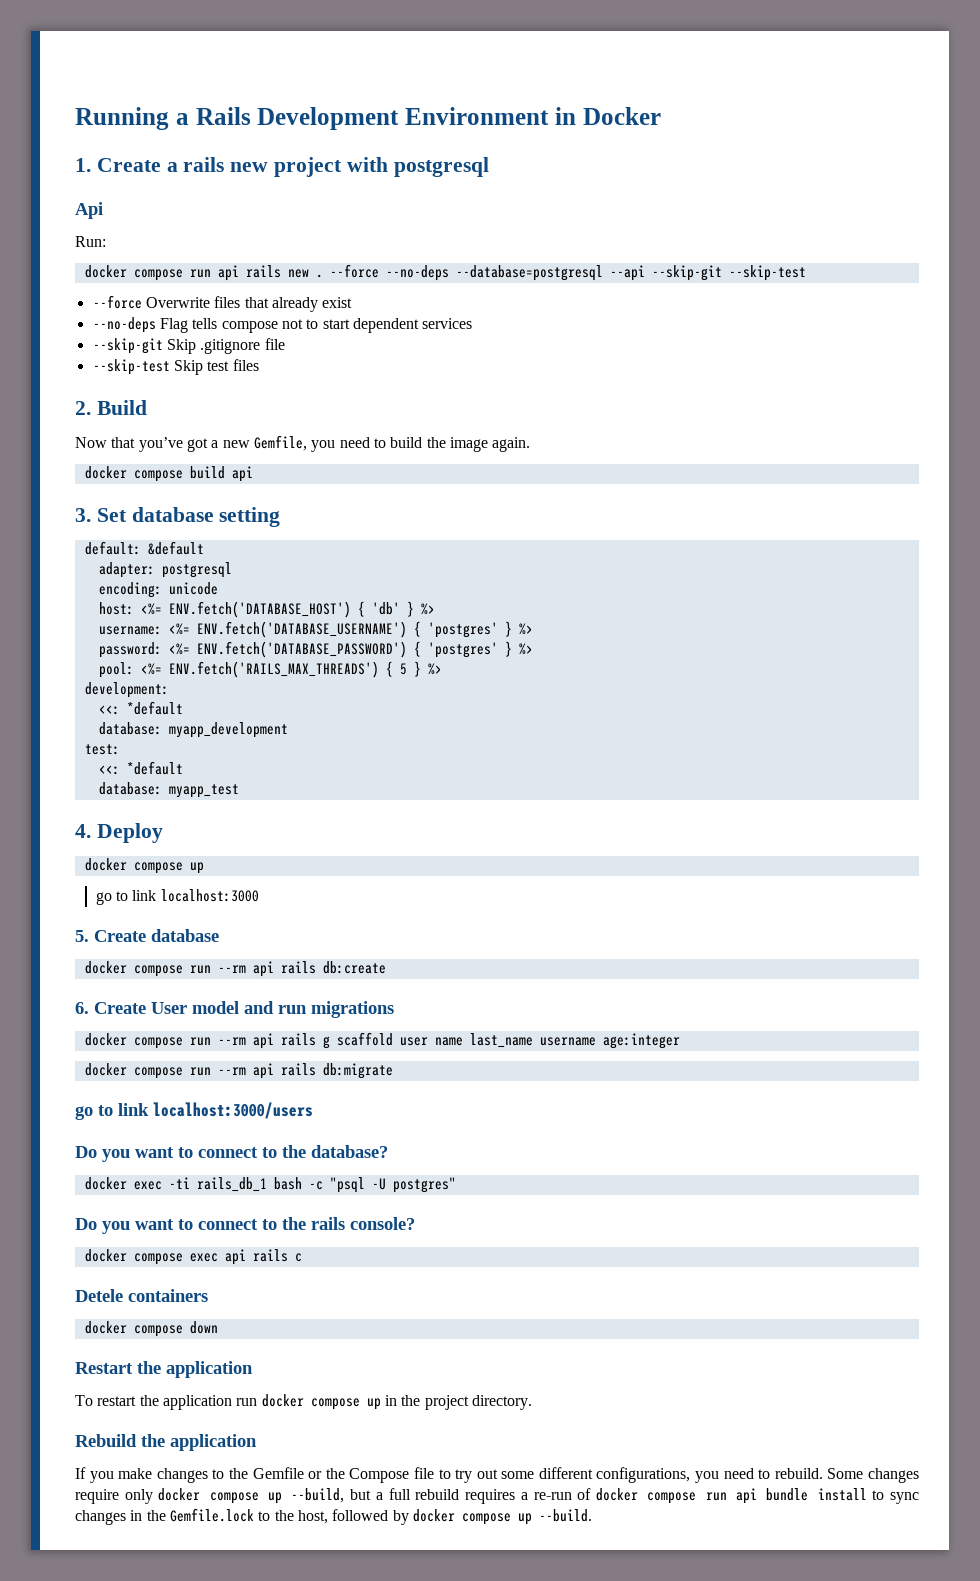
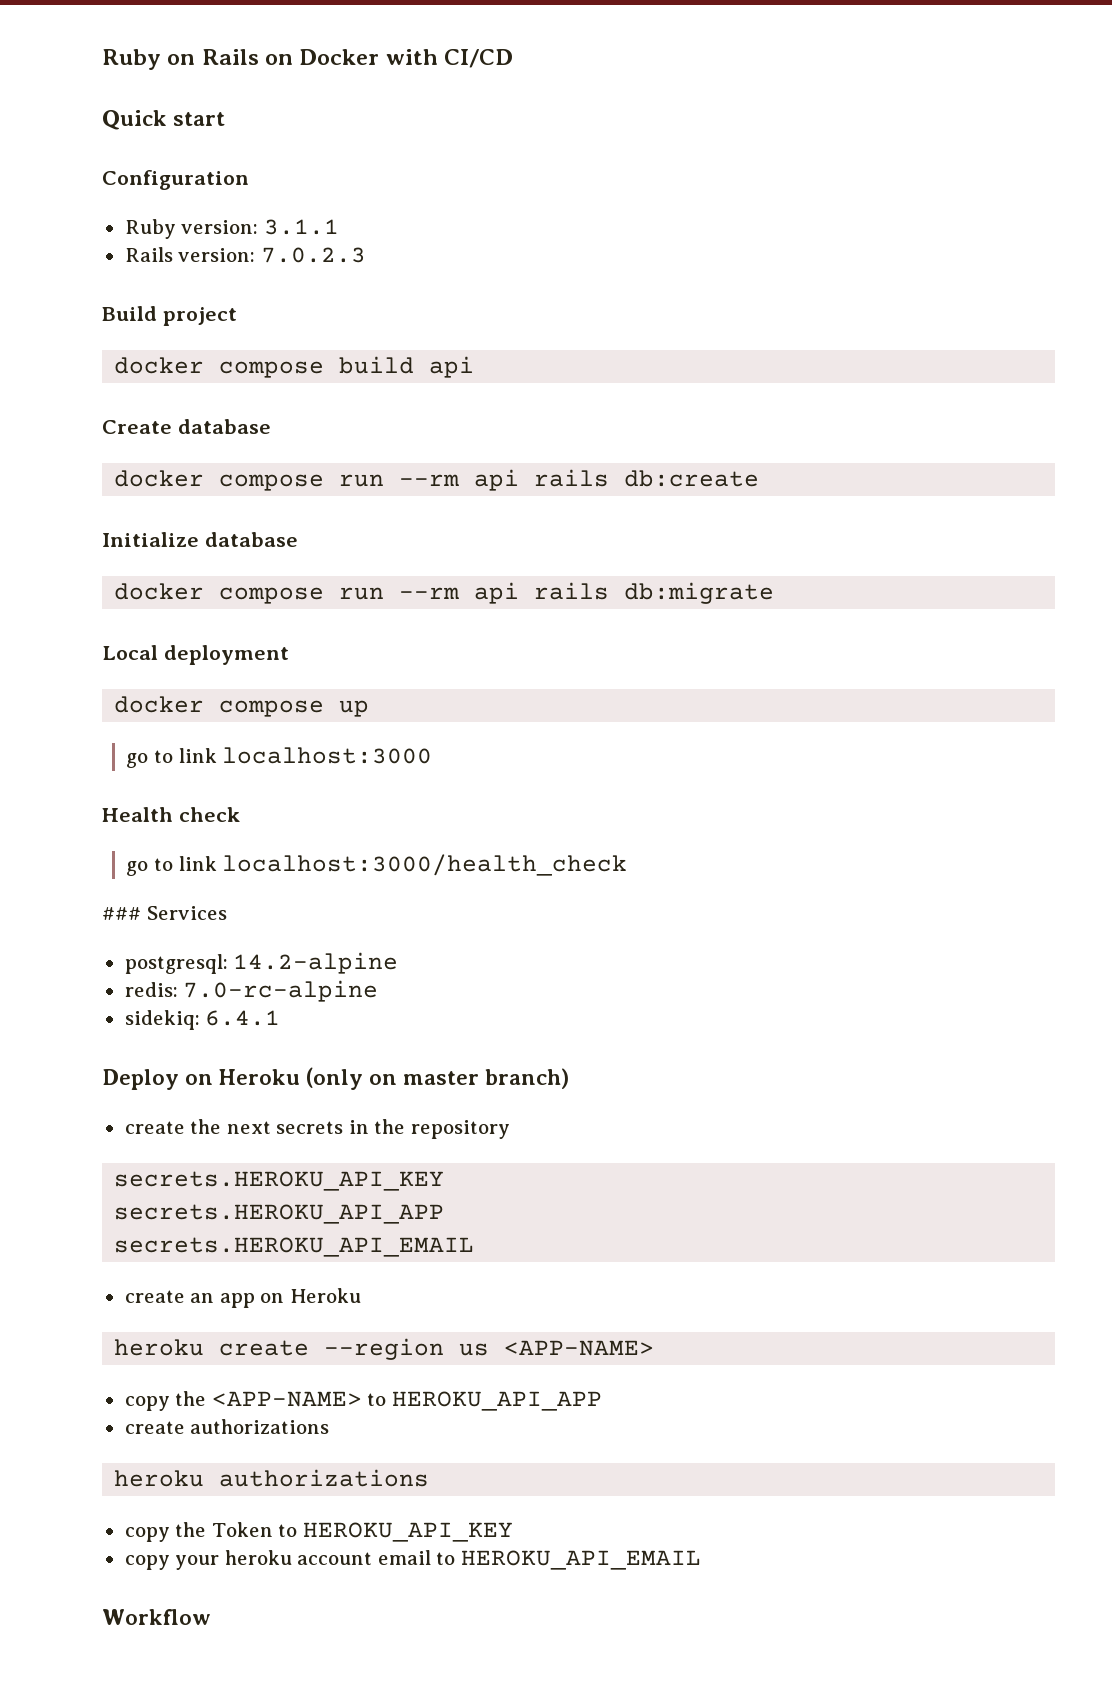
- Running a Rails Development Environment in Docker
- 1. Create a rails new project with postgresql
- Api
- Run:
- docker compose run api rails new . --force --no-deps --database=postgresql --api --skip-git --skip-test
- --force Overwrite files that already exist
- --no-deps Flag tells compose not to start dependent services
- --skip-git Skip .gitignore file
- --skip-test Skip test files
- 2. Build
- Now that you’ve got a new Gemfile, you need to build the image again.
+ Ruby on Rails on Docker with CI/CD
+ Quick start
+ Configuration
+ Ruby version: 3.1.1
+ Rails version: 7.0.2.3
+ Build project
  docker compose build api
- 3. Set database setting
- default: &default
- adapter: postgresql
- encoding: unicode
- host: <%= ENV.fetch('DATABASE_HOST') { 'db' } %>
- username: <%= ENV.fetch('DATABASE_USERNAME') { 'postgres' } %>
- password: <%= ENV.fetch('DATABASE_PASSWORD') { 'postgres' } %>
- pool: <%= ENV.fetch('RAILS_MAX_THREADS') { 5 } %>
- development:
- <<: *default
- database: myapp_development
- test:
- <<: *default
- database: myapp_test
- 4. Deploy
- docker compose up
- go to link localhost:3000
- 5. Create database
+ Create database
- 6. Create User model and run migrations
- docker compose run --rm api rails g scaffold user name last_name username age:integer
+ Initialize database
- go to link localhost:3000/users
- Do you want to connect to the database?
- docker exec -ti rails_db_1 bash -c "psql -U postgres"
- Do you want to connect to the rails console?
- docker compose exec api rails c
- Detele containers
- docker compose down
- Restart the application
- To restart the application run docker compose up in the project directory.
- Rebuild the application
- If you make changes to the Gemfile or the Compose file to try out some different configurations, you need to rebuild. Some changes require only docker compose up --build, but a full rebuild requires a re-run of docker compose run api bundle install to sync changes in the Gemfile.lock to the host, followed by docker compose up --build.
+ Local deployment
+ docker compose up
+ go to link localhost:3000
+ Health check
+ go to link localhost:3000/health_check
+ ### Services
+ postgresql: 14.2-alpine
+ redis: 7.0-rc-alpine
+ sidekiq: 6.4.1
+ Deploy on Heroku (only on master branch)
+ create the next secrets in the repository
+ secrets.HEROKU_API_KEY
+ secrets.HEROKU_API_APP
+ secrets.HEROKU_API_EMAIL
+ create an app on Heroku
+ heroku create --region us <APP-NAME>
+ copy the <APP-NAME> to HEROKU_API_APP
+ create authorizations
+ heroku authorizations
+ copy the Token to HEROKU_API_KEY
+ copy your heroku account email to HEROKU_API_EMAIL
+ Workflow

